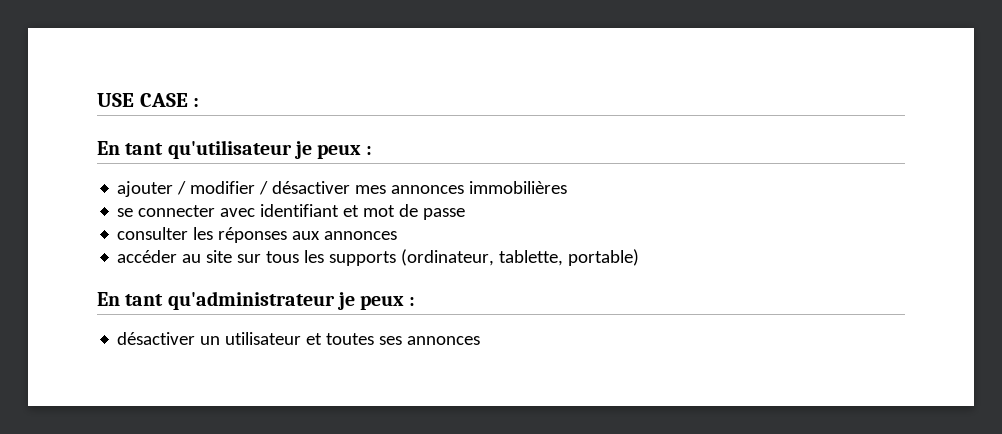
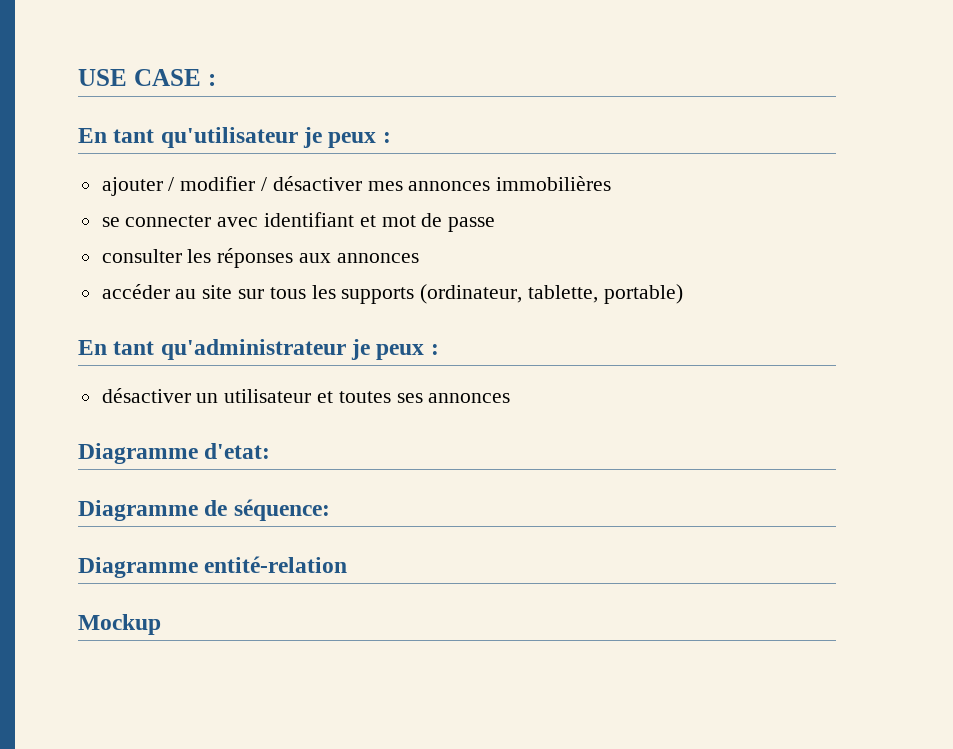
+ Diagramme d'etat:
+ Diagramme de séquence:
+ Diagramme entité-relation
+ Mockup

